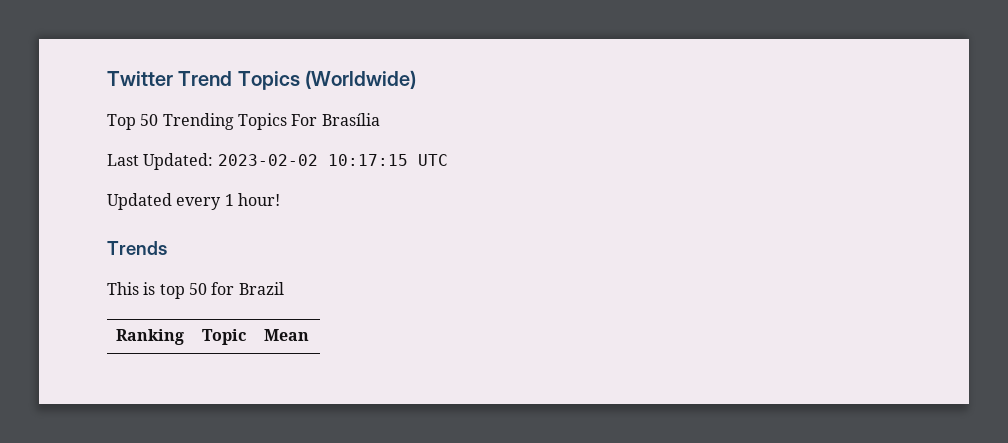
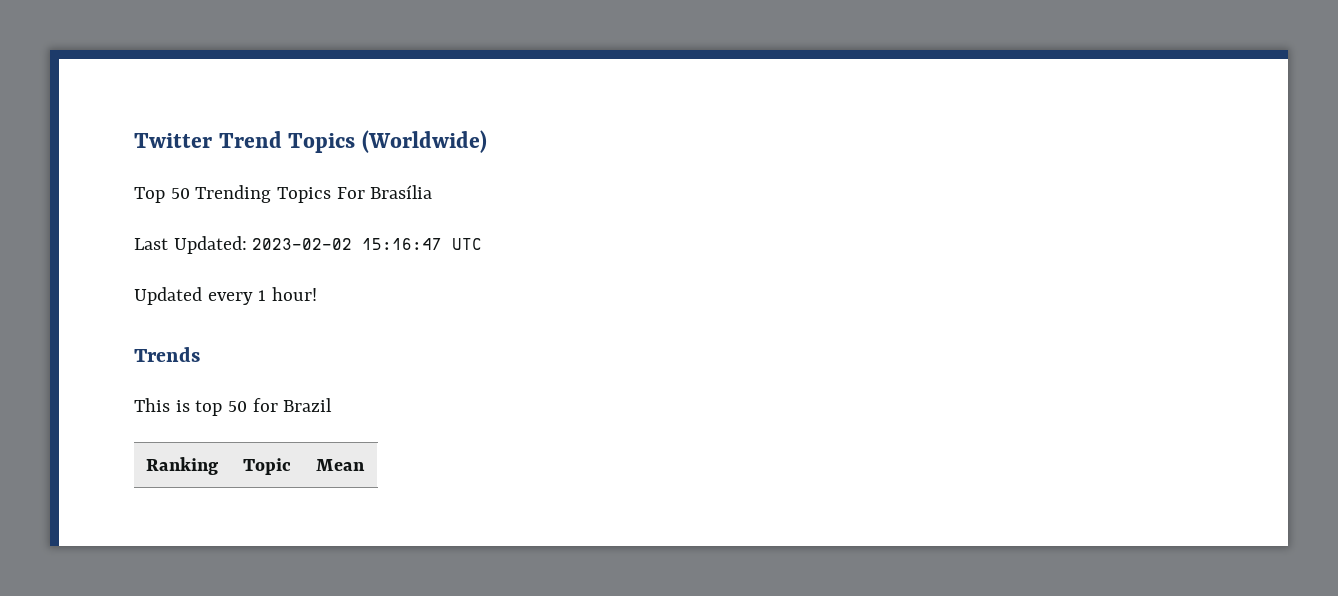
- Last Updated: 2023-02-02 10:17:15 UTC
+ Last Updated: 2023-02-02 15:16:47 UTC

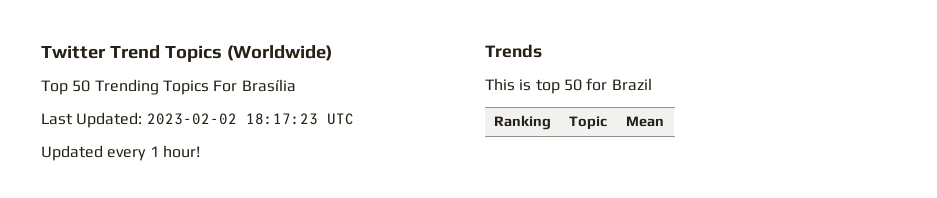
- Last Updated: 2023-02-02 15:16:47 UTC
+ Last Updated: 2023-02-02 18:17:23 UTC

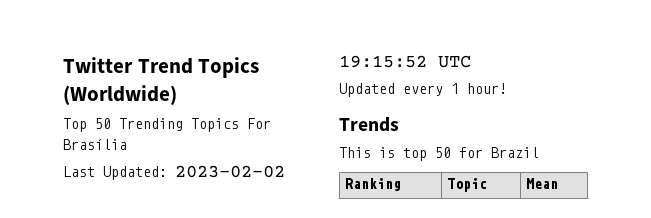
- Last Updated: 2023-02-02 18:17:23 UTC
+ Last Updated: 2023-02-02 19:15:52 UTC

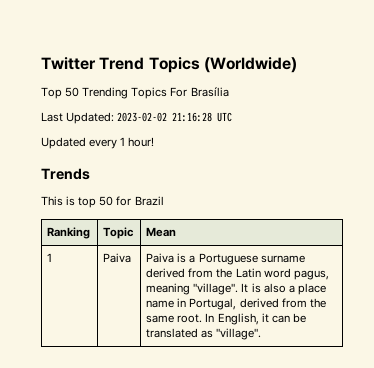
- Last Updated: 2023-02-02 19:15:52 UTC
+ Last Updated: 2023-02-02 21:16:28 UTC
+ 1 | Paiva | Paiva is a Portuguese surname derived from the Latin word pagus, meaning "village". It is also a place name in Portugal, derived from the same root. In English, it can be translated as "village".

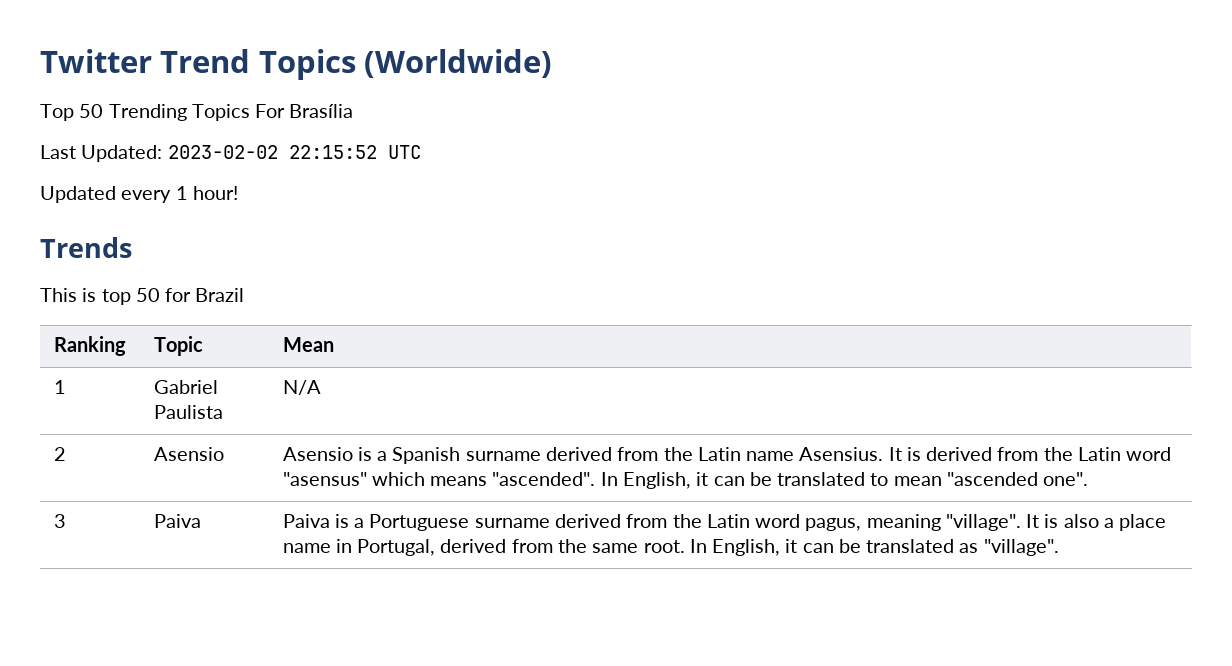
- Last Updated: 2023-02-02 21:16:28 UTC
+ Last Updated: 2023-02-02 22:15:52 UTC
- 1 | Paiva | Paiva is a Portuguese surname derived from the Latin word pagus, meaning "village". It is also a place name in Portugal, derived from the same root. In English, it can be translated as "village".
+ 1 | Gabriel Paulista | N/A
+ 2 | Asensio | Asensio is a Spanish surname derived from the Latin name Asensius. It is derived from the Latin word "asensus" which means "ascended". In English, it can be translated to mean "ascended one".
+ 3 | Paiva | Paiva is a Portuguese surname derived from the Latin word pagus, meaning "village". It is also a place name in Portugal, derived from the same root. In English, it can be translated as "village".

